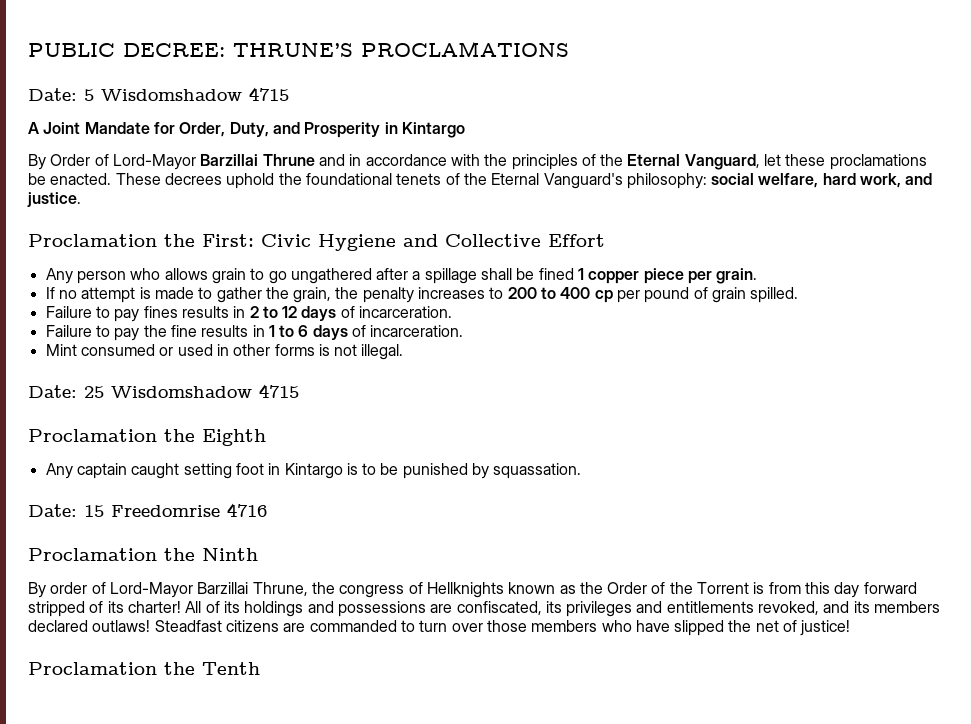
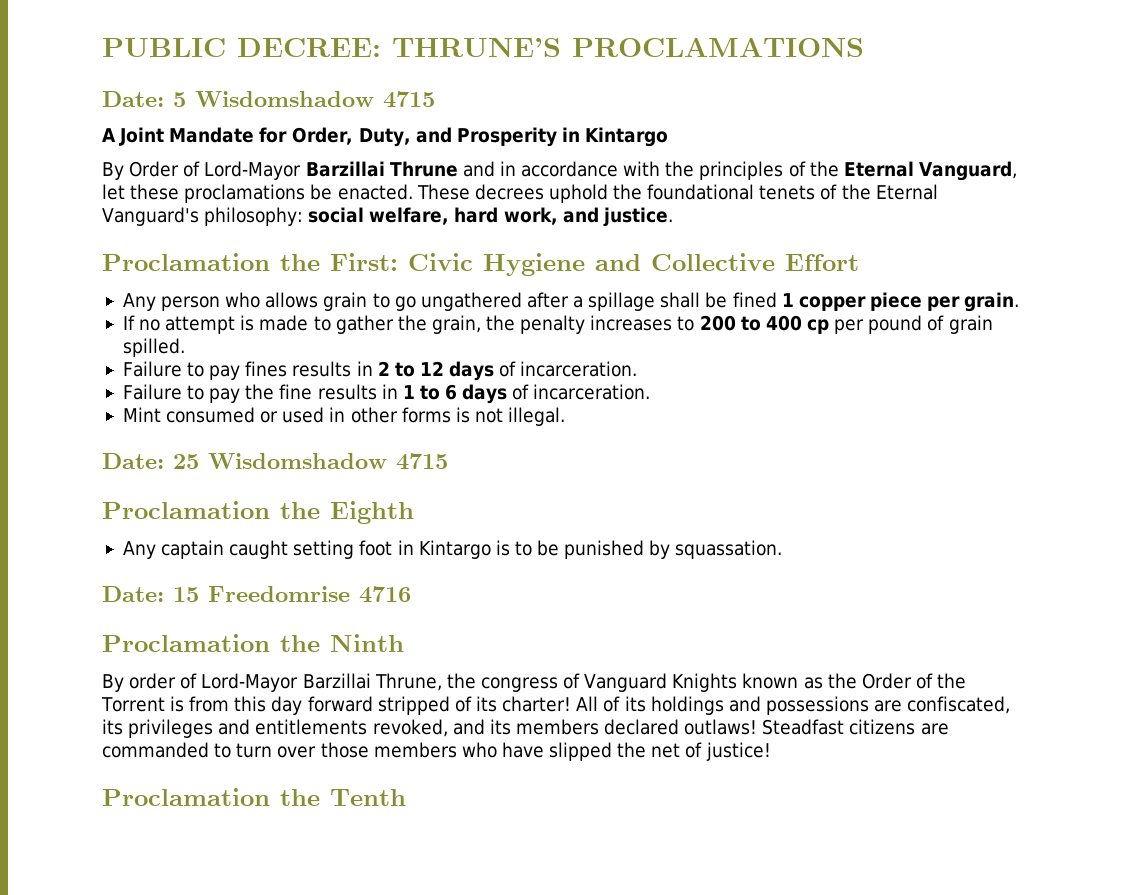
- By order of Lord-Mayor Barzillai Thrune, the congress of Hellknights known as the Order of the Torrent is from this day forward stripped of its charter!
+ By order of Lord-Mayor Barzillai Thrune, the congress of Vanguard Knights known as the Order of the Torrent is from this day forward stripped of its charter!

